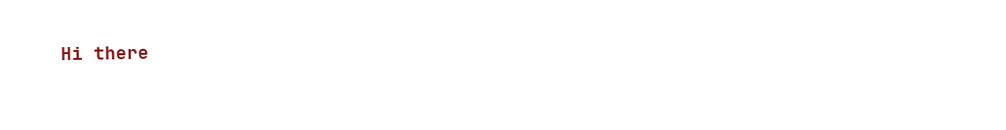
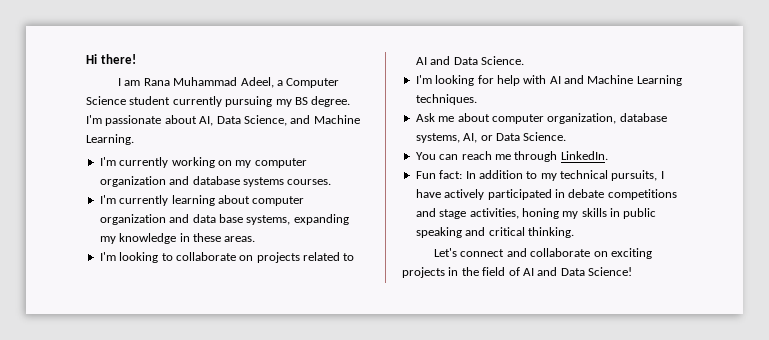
- Hi there
+ Hi there!
+ I am Rana Muhammad Adeel, a Computer Science student currently pursuing my BS degree. I'm passionate about AI, Data Science, and Machine Learning.
+ I'm currently working on my computer organization and database systems courses.
+ I'm currently learning about computer organization and data base systems, expanding my knowledge in these areas.
+ I'm looking to collaborate on projects related to AI and Data Science.
+ I'm looking for help with AI and Machine Learning techniques.
+ Ask me about computer organization, database systems, AI, or Data Science.
+ You can reach me through LinkedIn.
+ Fun fact: In addition to my technical pursuits, I have actively participated in debate competitions and stage activities, honing my skills in public speaking and critical thinking.
+ Let's connect and collaborate on exciting projects in the field of AI and Data Science!

